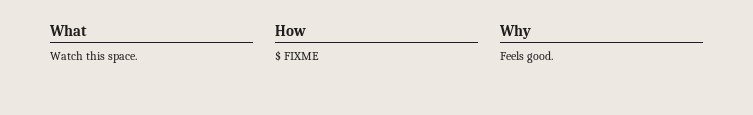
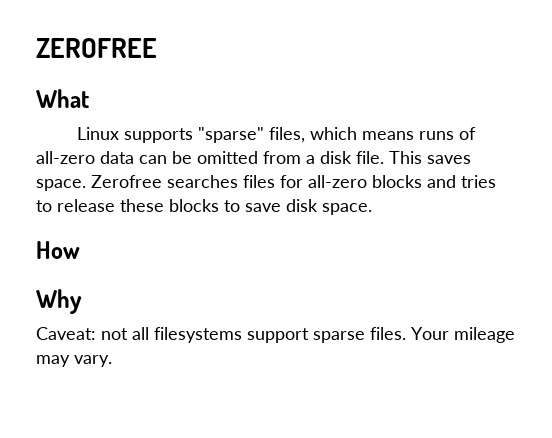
+ ZEROFREE
- Watch this space.
+ Linux supports "sparse" files, which means runs of all-zero data can be omitted from a disk file. This saves space. Zerofree searches files for all-zero blocks and tries to release these blocks to save disk space.
- $ FIXME
- Feels good.
+ Caveat: not all filesystems support sparse files. Your mileage may vary.

